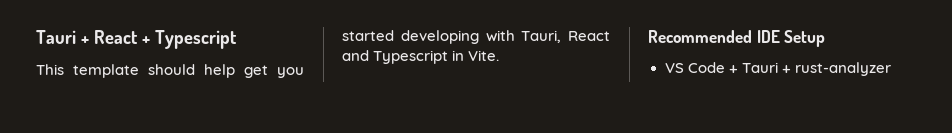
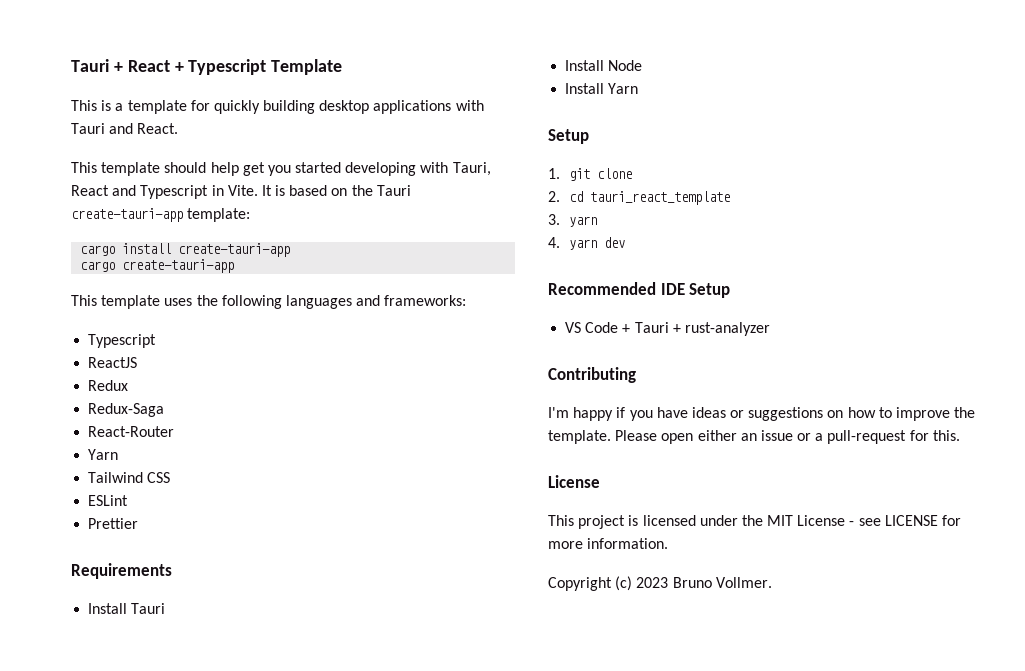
- Tauri + React + Typescript
+ Tauri + React + Typescript Template
+ This is a template for quickly building desktop applications with Tauri and React.
+ It is based on the Tauri create-tauri-app template:
+ cargo install create-tauri-app
+ cargo create-tauri-app
+ This template uses the following languages and frameworks:
+ Typescript
+ ReactJS
+ Redux
+ Redux-Saga
+ React-Router
+ Yarn
+ Tailwind CSS
+ ESLint
+ Prettier
+ Requirements
+ Install Tauri
+ Install Node
+ Install Yarn
+ Setup
+ 1. git clone
+ 2. cd tauri_react_template
+ 3. yarn
+ 4. yarn dev
+ Contributing
+ I'm happy if you have ideas or suggestions on how to improve the template. Please open either an issue or a pull-request for this.
+ License
+ This project is licensed under the MIT License - see LICENSE for more information.
+ Copyright (c) 2023 Bruno Vollmer.

